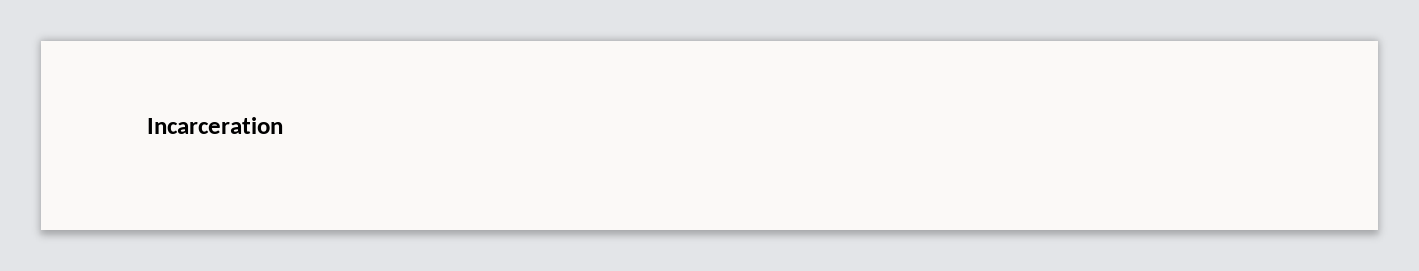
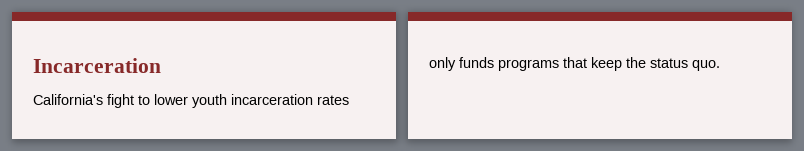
+ California's fight to lower youth incarceration rates only funds programs that keep the status quo.

